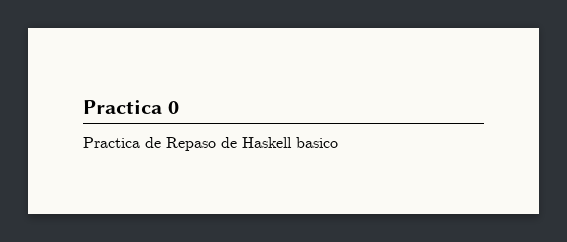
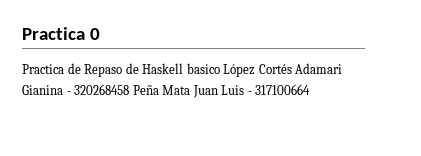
- Practica de Repaso de Haskell basico
+ Practica de Repaso de Haskell basico López Cortés Adamari Gianina - 320268458 Peña Mata Juan Luis - 317100664

